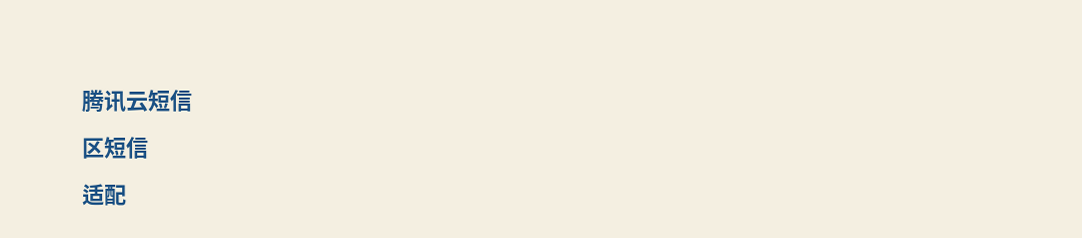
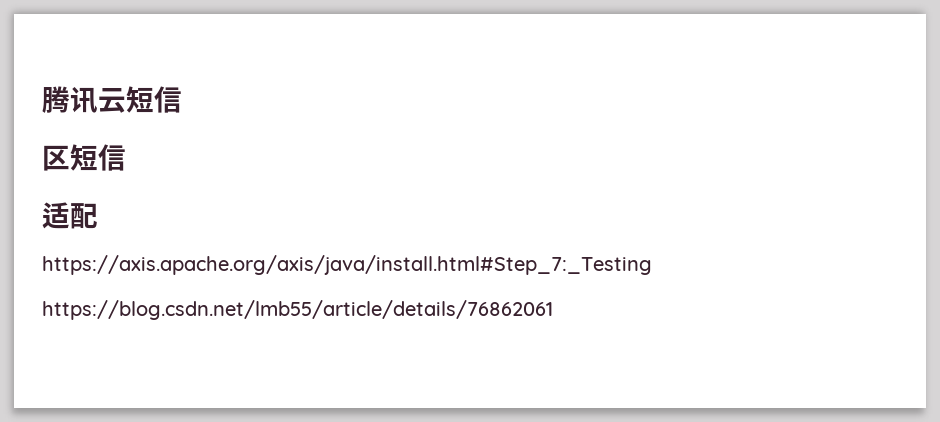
+ https://axis.apache.org/axis/java/install.html#Step_7:_Testing
+ https://blog.csdn.net/lmb55/article/details/76862061

